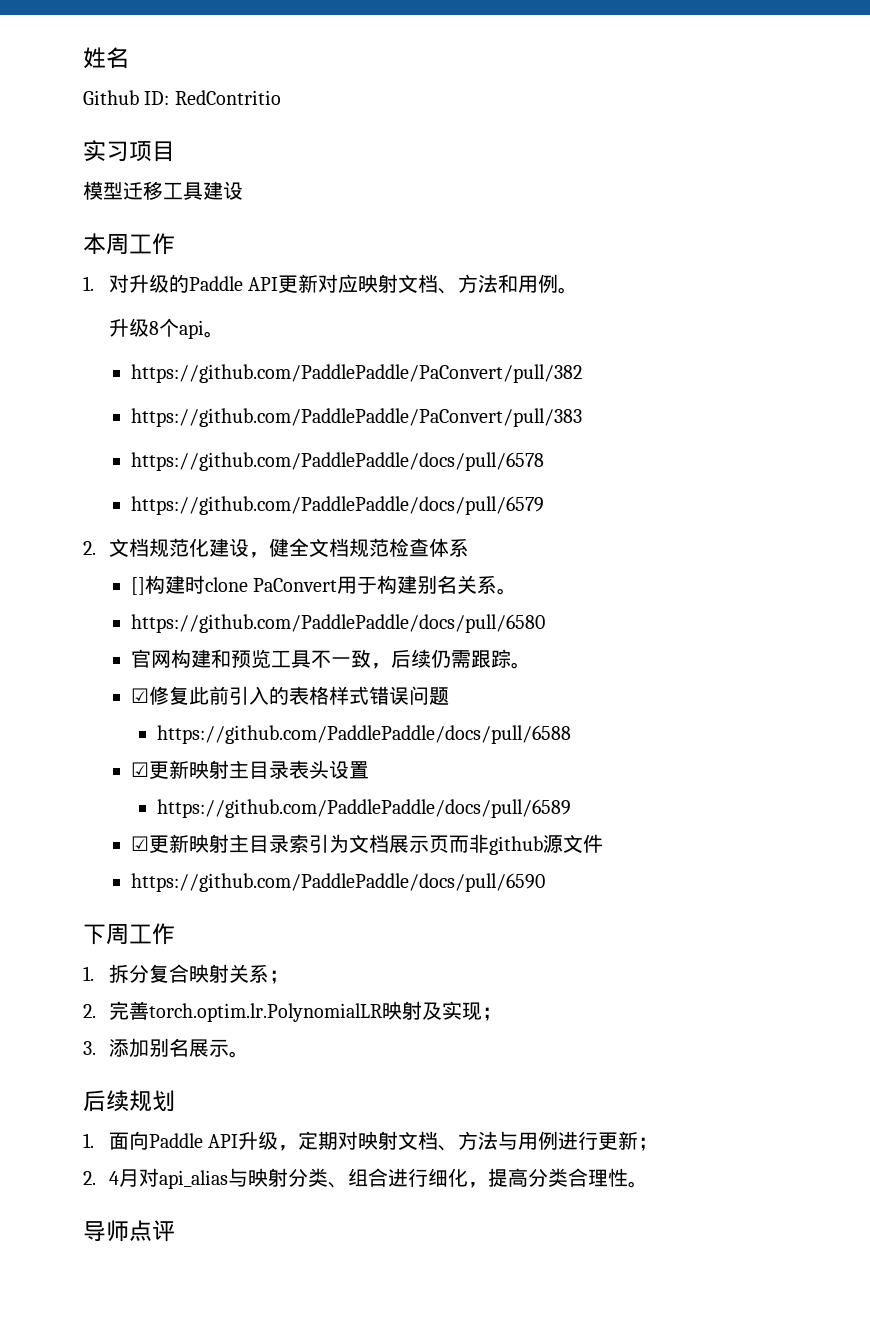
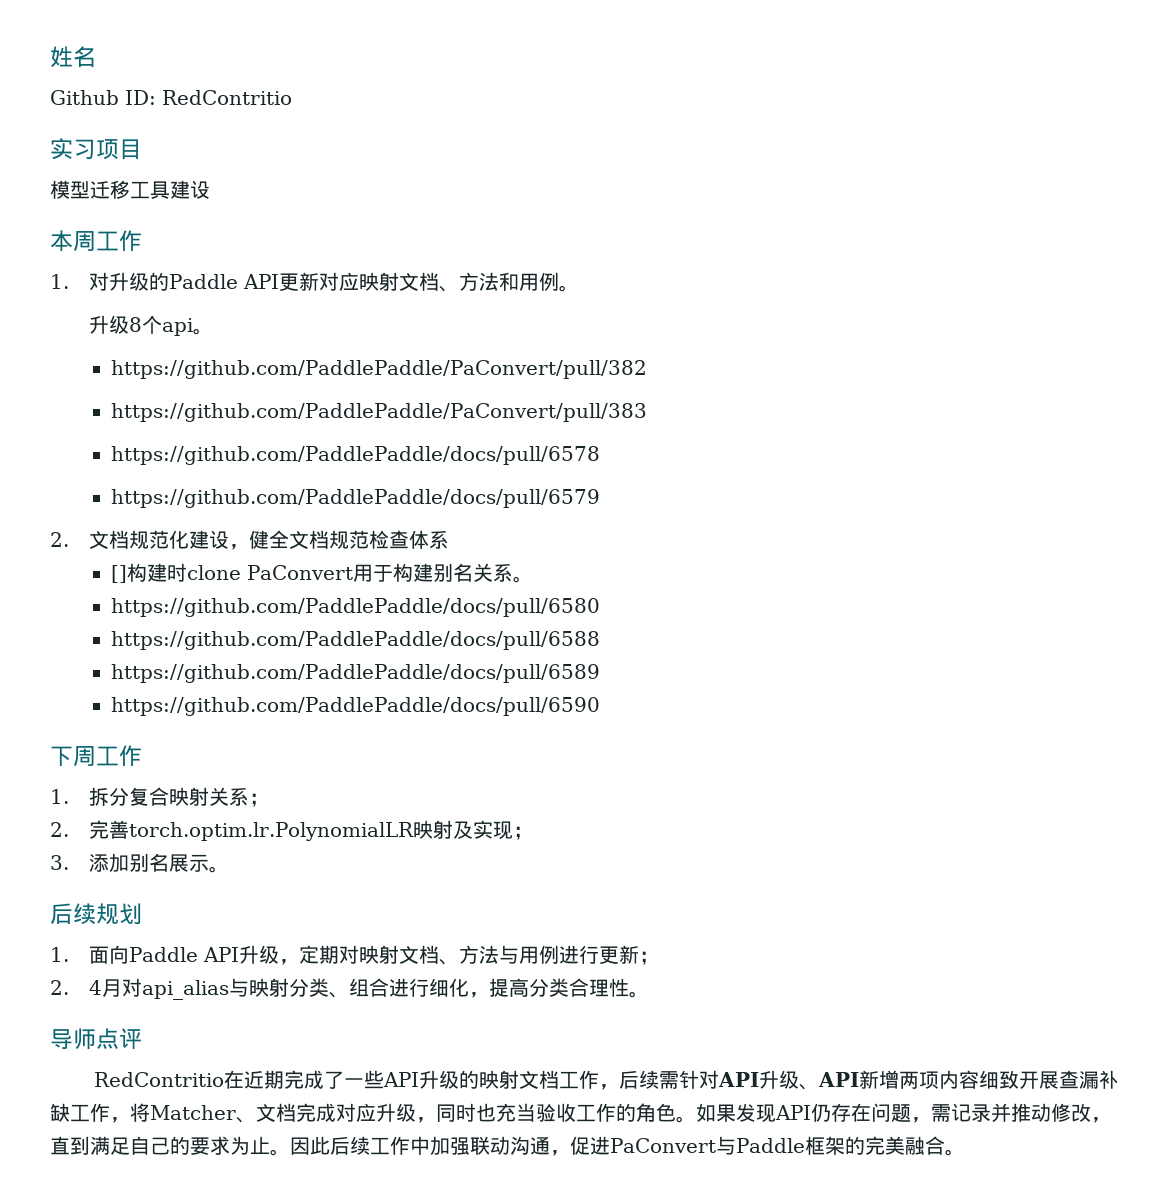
- 官网构建和预览工具不一致，后续仍需跟踪。
- ☑修复此前引入的表格样式错误问题
  https://github.com/PaddlePaddle/docs/pull/6588
- ☑更新映射主目录表头设置
  https://github.com/PaddlePaddle/docs/pull/6589
- ☑更新映射主目录索引为文档展示页而非github源文件
+ RedContritio在近期完成了一些API升级的映射文档工作，后续需针对API升级、API新增两项内容细致开展查漏补缺工作，将Matcher、文档完成对应升级，同时也充当验收工作的角色。如果发现API仍存在问题，需记录并推动修改，直到满足自己的要求为止。因此后续工作中加强联动沟通，促进PaConvert与Paddle框架的完美融合。

